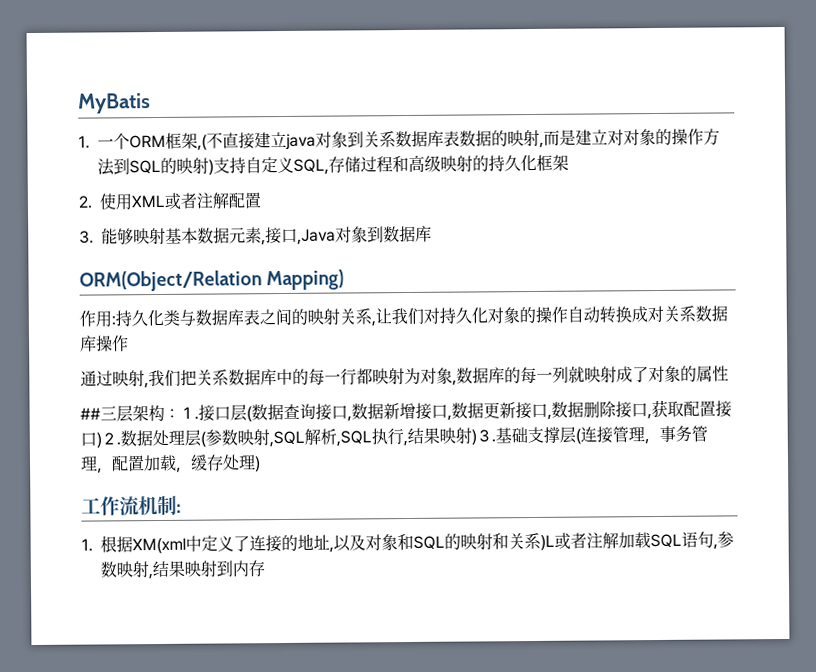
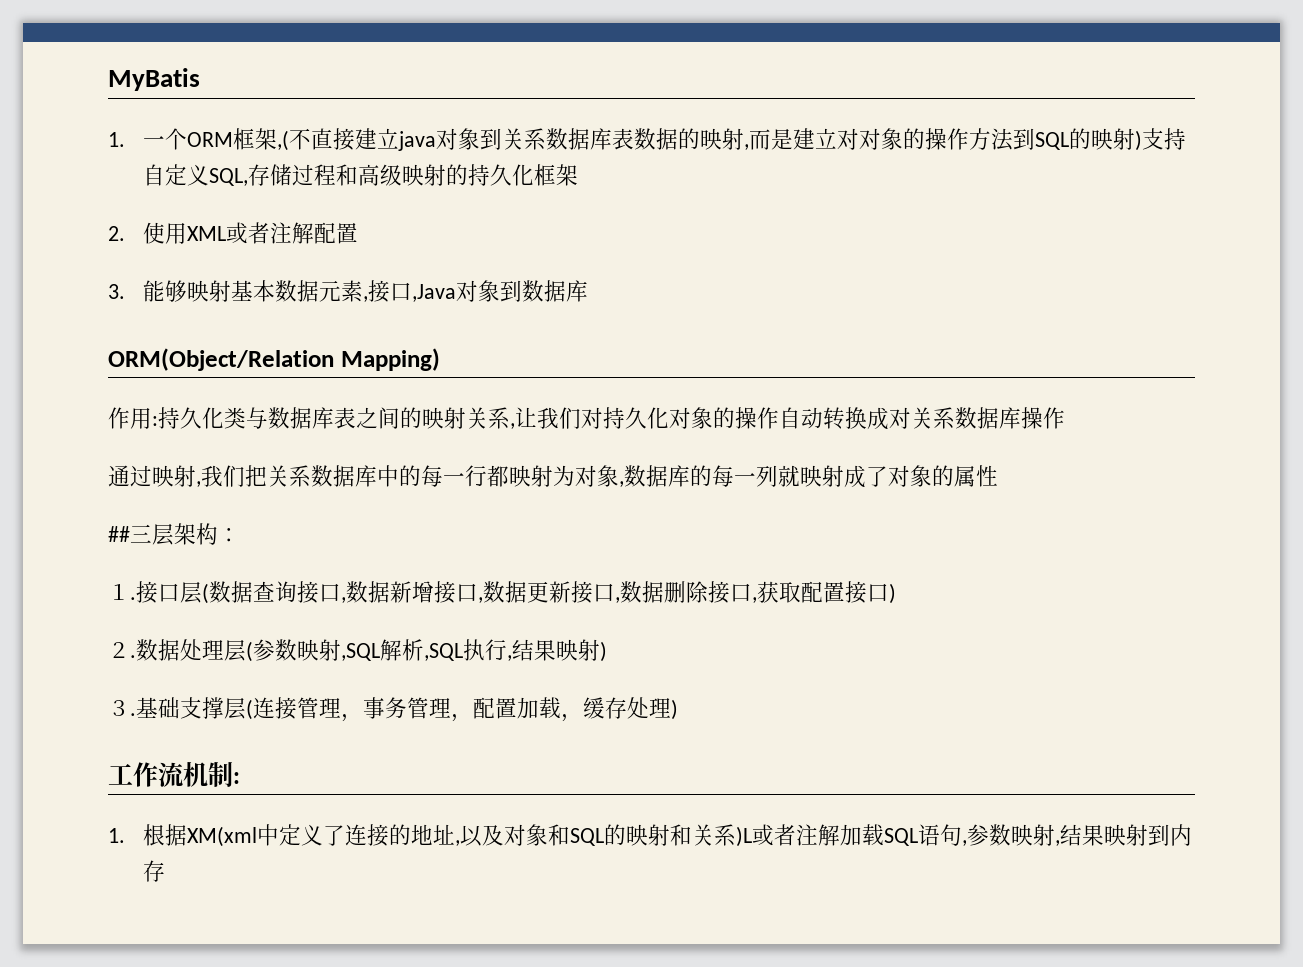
- ##三层架构：１.
+ ##三层架构：
+ １.
- 接口层(数据查询接口,数据新增接口,数据更新接口,数据删除接口,获取配置接口)２.
+ 接口层(数据查询接口,数据新增接口,数据更新接口,数据删除接口,获取配置接口)
+ ２.
- 数据处理层(参数映射,SQL解析,SQL执行,结果映射)３.
+ 数据处理层(参数映射,SQL解析,SQL执行,结果映射)
+ ３.

